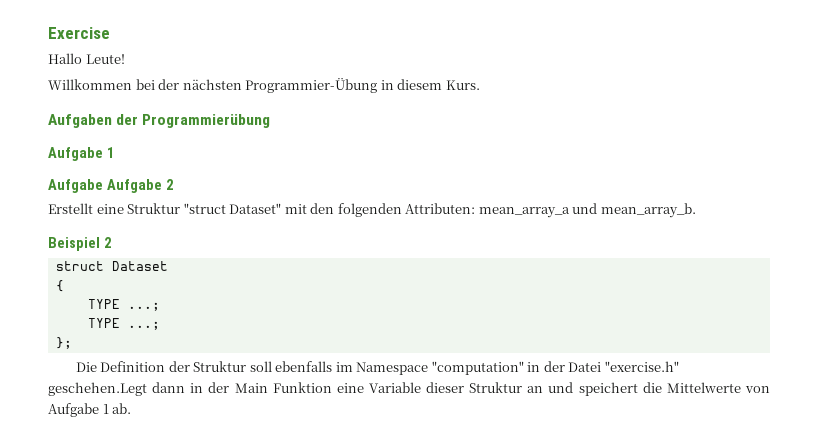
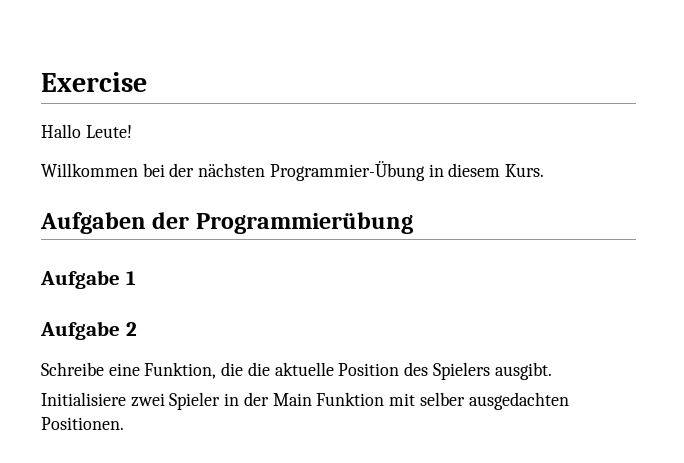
- Aufgabe Aufgabe 2
- Erstellt eine Struktur "struct Dataset" mit den folgenden Attributen: mean_array_a und mean_array_b.
- Beispiel 2
- struct Dataset
- {
- TYPE ...;
- TYPE ...;
- };
- Die Definition der Struktur soll ebenfalls im Namespace "computation" in der Datei "exercise.h" geschehen.Legt dann in der Main Funktion eine Variable dieser Struktur an und speichert die Mittelwerte von Aufgabe 1 ab.
+ Aufgabe 2
+ Schreibe eine Funktion, die die aktuelle Position des Spielers ausgibt.
+ Initialisiere zwei Spieler in der Main Funktion mit selber ausgedachten Positionen.

